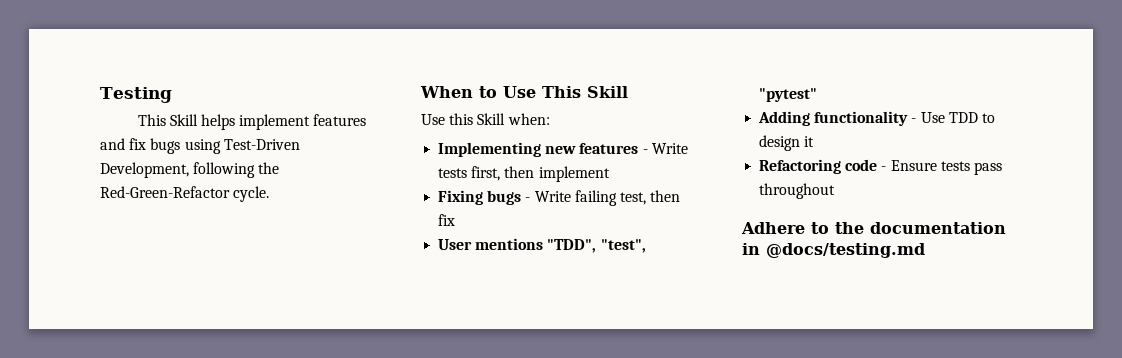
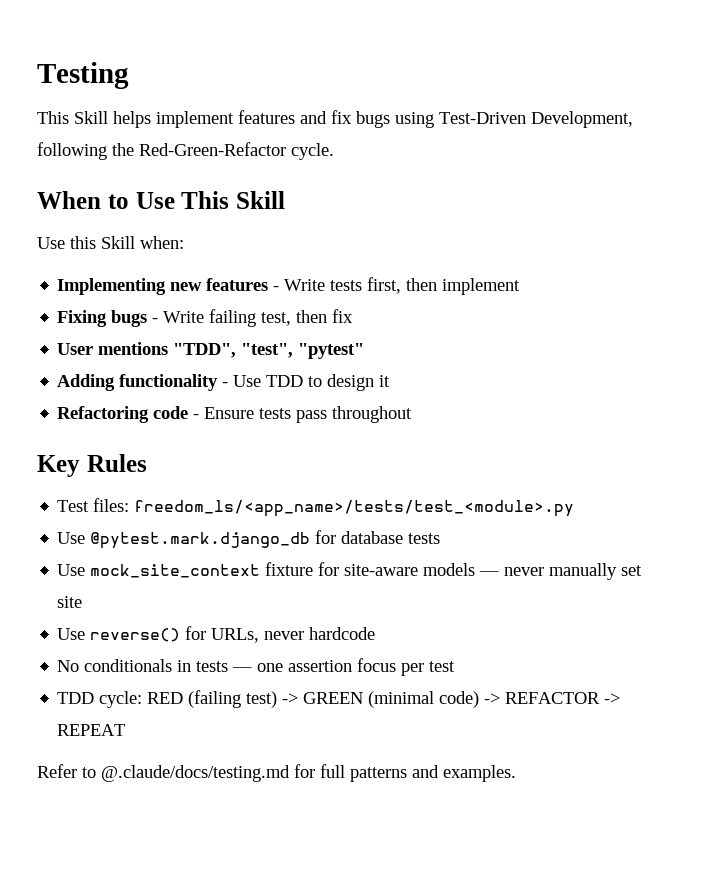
- Adhere to the documentation in @docs/testing.md
+ Key Rules
+ Test files: freedom_ls/<app_name>/tests/test_<module>.py
+ Use @pytest.mark.django_db for database tests
+ Use mock_site_context fixture for site-aware models — never manually set site
+ Use reverse() for URLs, never hardcode
+ No conditionals in tests — one assertion focus per test
+ TDD cycle: RED (failing test) -> GREEN (minimal code) -> REFACTOR -> REPEAT
+ Refer to @.claude/docs/testing.md for full patterns and examples.

